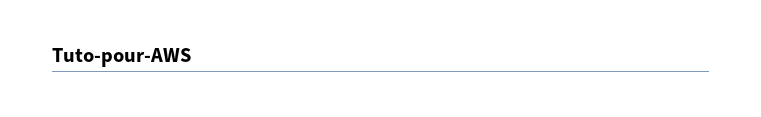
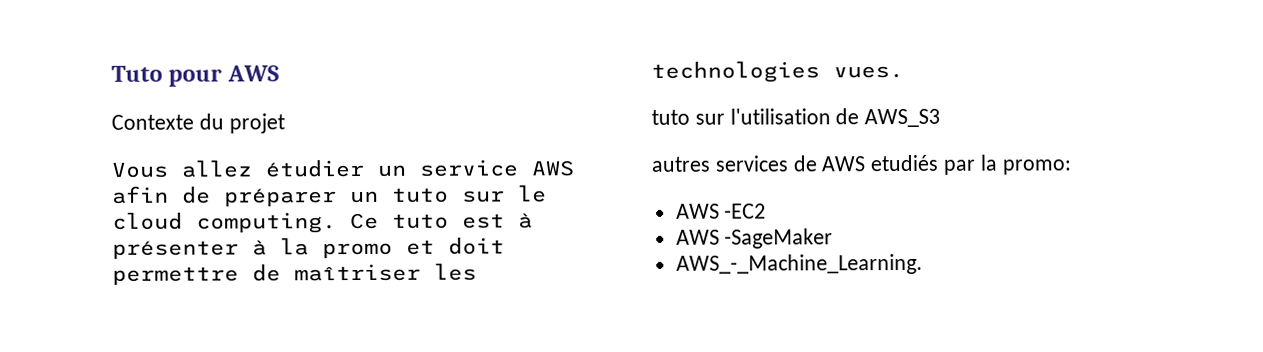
- Tuto-pour-AWS
+ Tuto pour AWS
+ Contexte du projet
+ Vous allez étudier un service AWS afin de préparer un tuto sur le cloud computing. Ce tuto est à présenter à la promo et doit permettre de maîtriser les technologies vues.
+ tuto sur l'utilisation de AWS_S3
+ autres services de AWS etudiés par la promo:
+ AWS -EC2
+ AWS -SageMaker
+ AWS_-_Machine_Learning.

